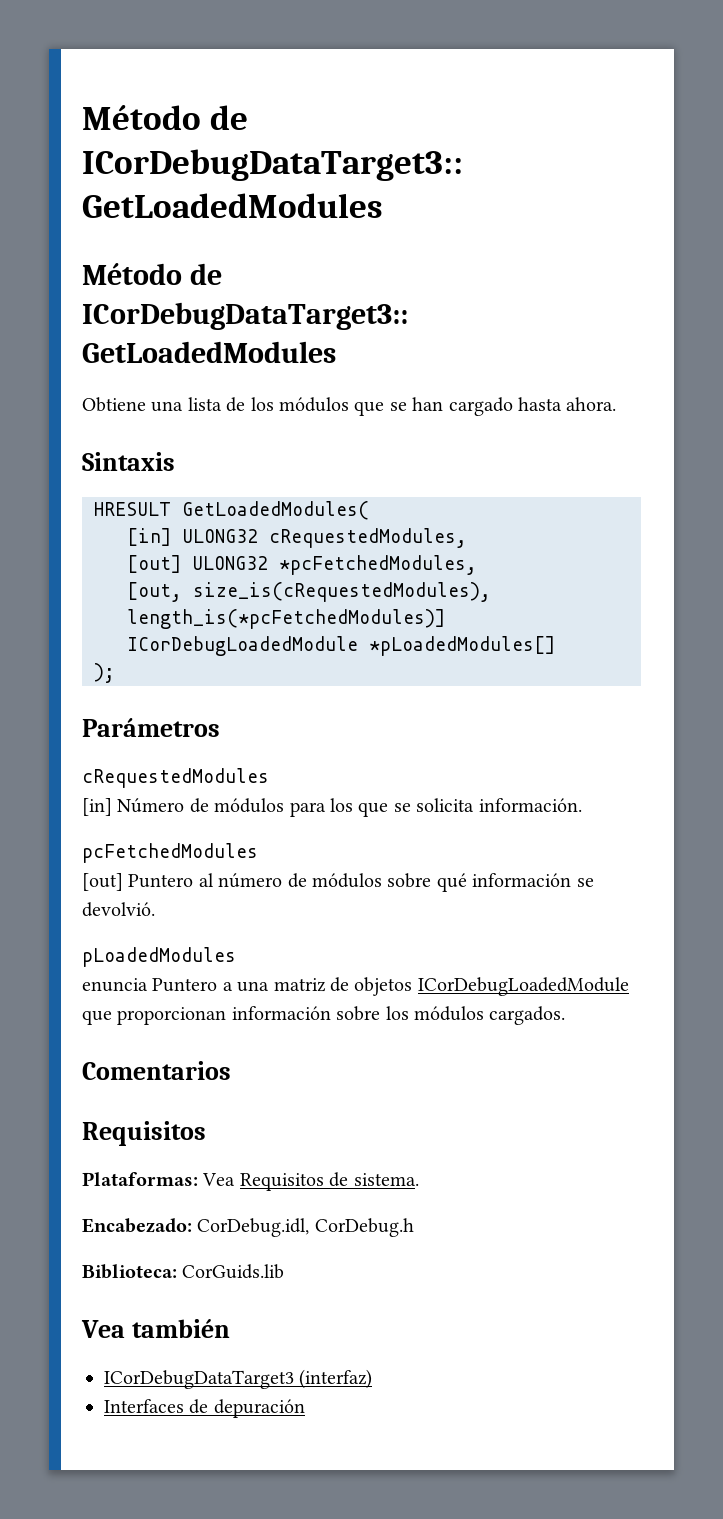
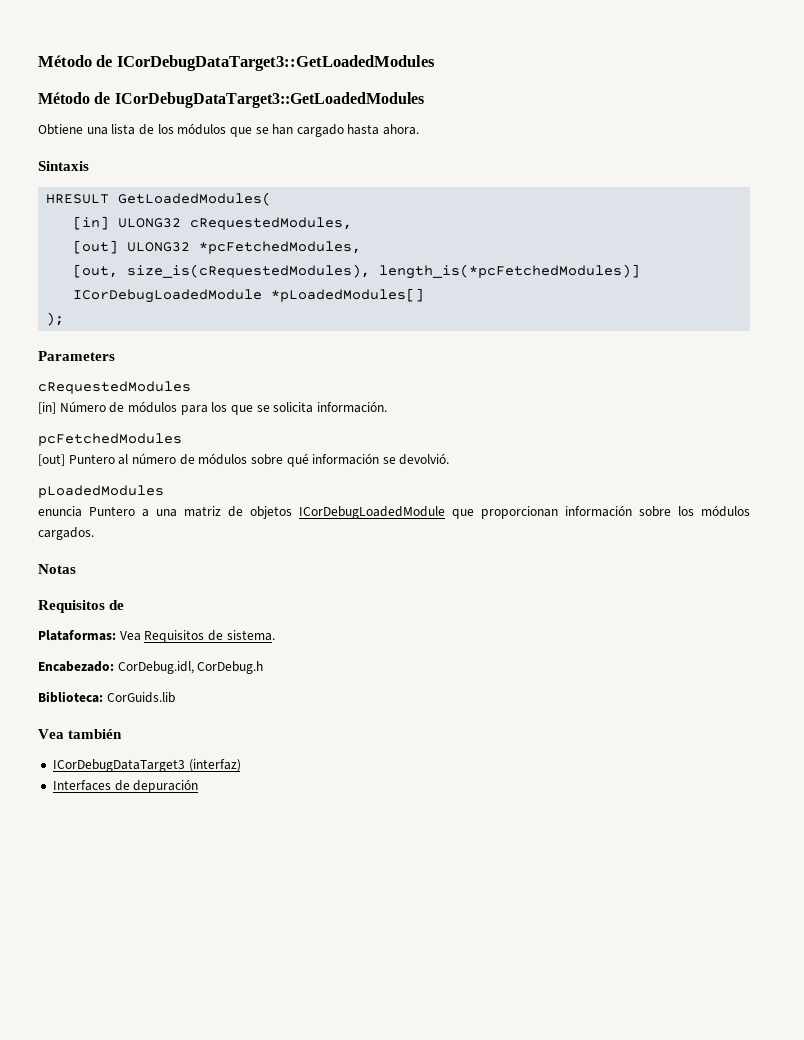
- Parámetros
+ Parameters
- Comentarios
- Requisitos
+ Notas
+ Requisitos de

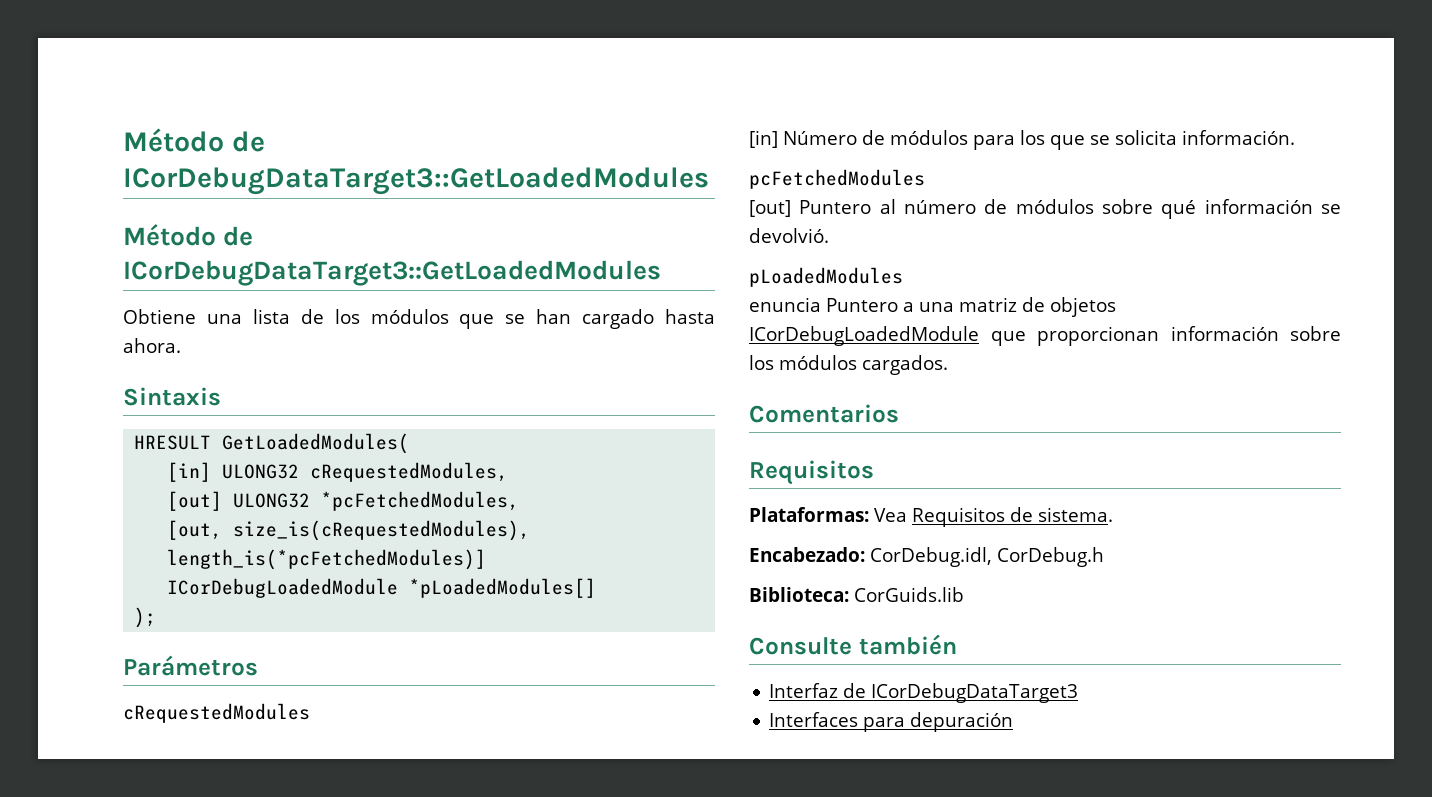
- Parameters
+ Parámetros
- Notas
- Requisitos de
+ Comentarios
+ Requisitos
- Vea también
+ Consulte también
- ICorDebugDataTarget3 (interfaz)
+ Interfaz de ICorDebugDataTarget3
- Interfaces de depuración
+ Interfaces para depuración

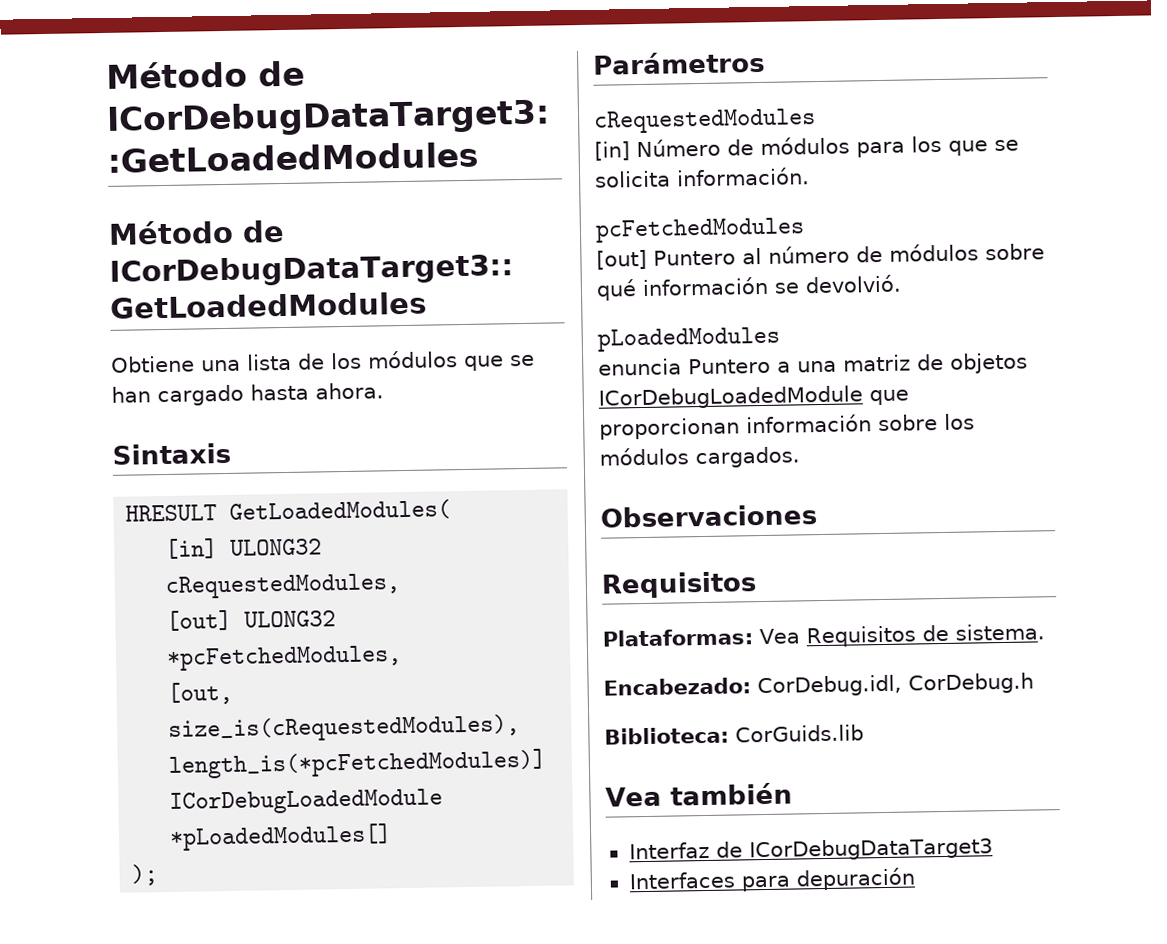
- Comentarios
+ Observaciones
- Consulte también
+ Vea también

